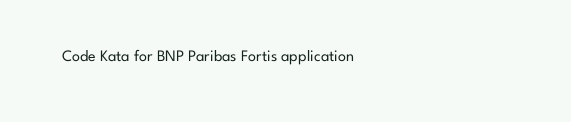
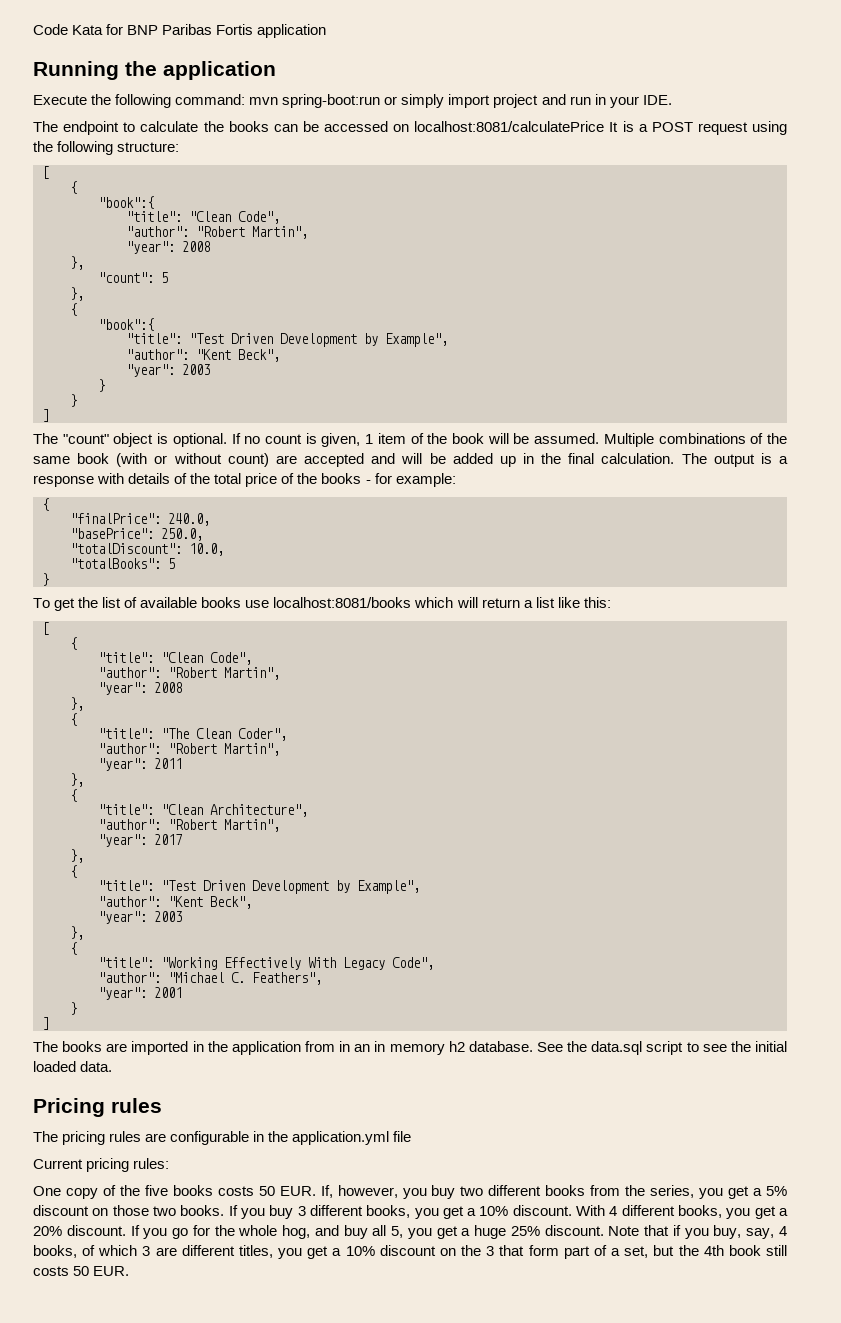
+ Running the application
+ Execute the following command: mvn spring-boot:run or simply import project and run in your IDE.
+ The endpoint to calculate the books can be accessed on localhost:8081/calculatePrice It is a POST request using the following structure:
+ [
+ {
+ "book":{
+ "title": "Clean Code",
+ "author": "Robert Martin",
+ "year": 2008
+ },
+ "count": 5
+ },
+ {
+ "book":{
+ "title": "Test Driven Development by Example",
+ "author": "Kent Beck",
+ "year": 2003
+ }
+ }
+ ]
+ The "count" object is optional. If no count is given, 1 item of the book will be assumed. Multiple combinations of the same book (with or without count) are accepted and will be added up in the final calculation. The output is a response with details of the total price of the books - for example:
+ {
+ "finalPrice": 240.0,
+ "basePrice": 250.0,
+ "totalDiscount": 10.0,
+ "totalBooks": 5
+ }
+ To get the list of available books use localhost:8081/books which will return a list like this:
+ [
+ {
+ "title": "Clean Code",
+ "author": "Robert Martin",
+ "year": 2008
+ },
+ {
+ "title": "The Clean Coder",
+ "author": "Robert Martin",
+ "year": 2011
+ },
+ {
+ "title": "Clean Architecture",
+ "author": "Robert Martin",
+ "year": 2017
+ },
+ {
+ "title": "Test Driven Development by Example",
+ "author": "Kent Beck",
+ "year": 2003
+ },
+ {
+ "title": "Working Effectively With Legacy Code",
+ "author": "Michael C. Feathers",
+ "year": 2001
+ }
+ ]
+ The books are imported in the application from in an in memory h2 database. See the data.sql script to see the initial loaded data.
+ Pricing rules
+ The pricing rules are configurable in the application.yml file
+ Current pricing rules:
+ One copy of the five books costs 50 EUR. If, however, you buy two different books from the series, you get a 5% discount on those two books. If you buy 3 different books, you get a 10% discount. With 4 different books, you get a 20% discount. If you go for the whole hog, and buy all 5, you get a huge 25% discount. Note that if you buy, say, 4 books, of which 3 are different titles, you get a 10% discount on the 3 that form part of a set, but the 4th book still costs 50 EUR.

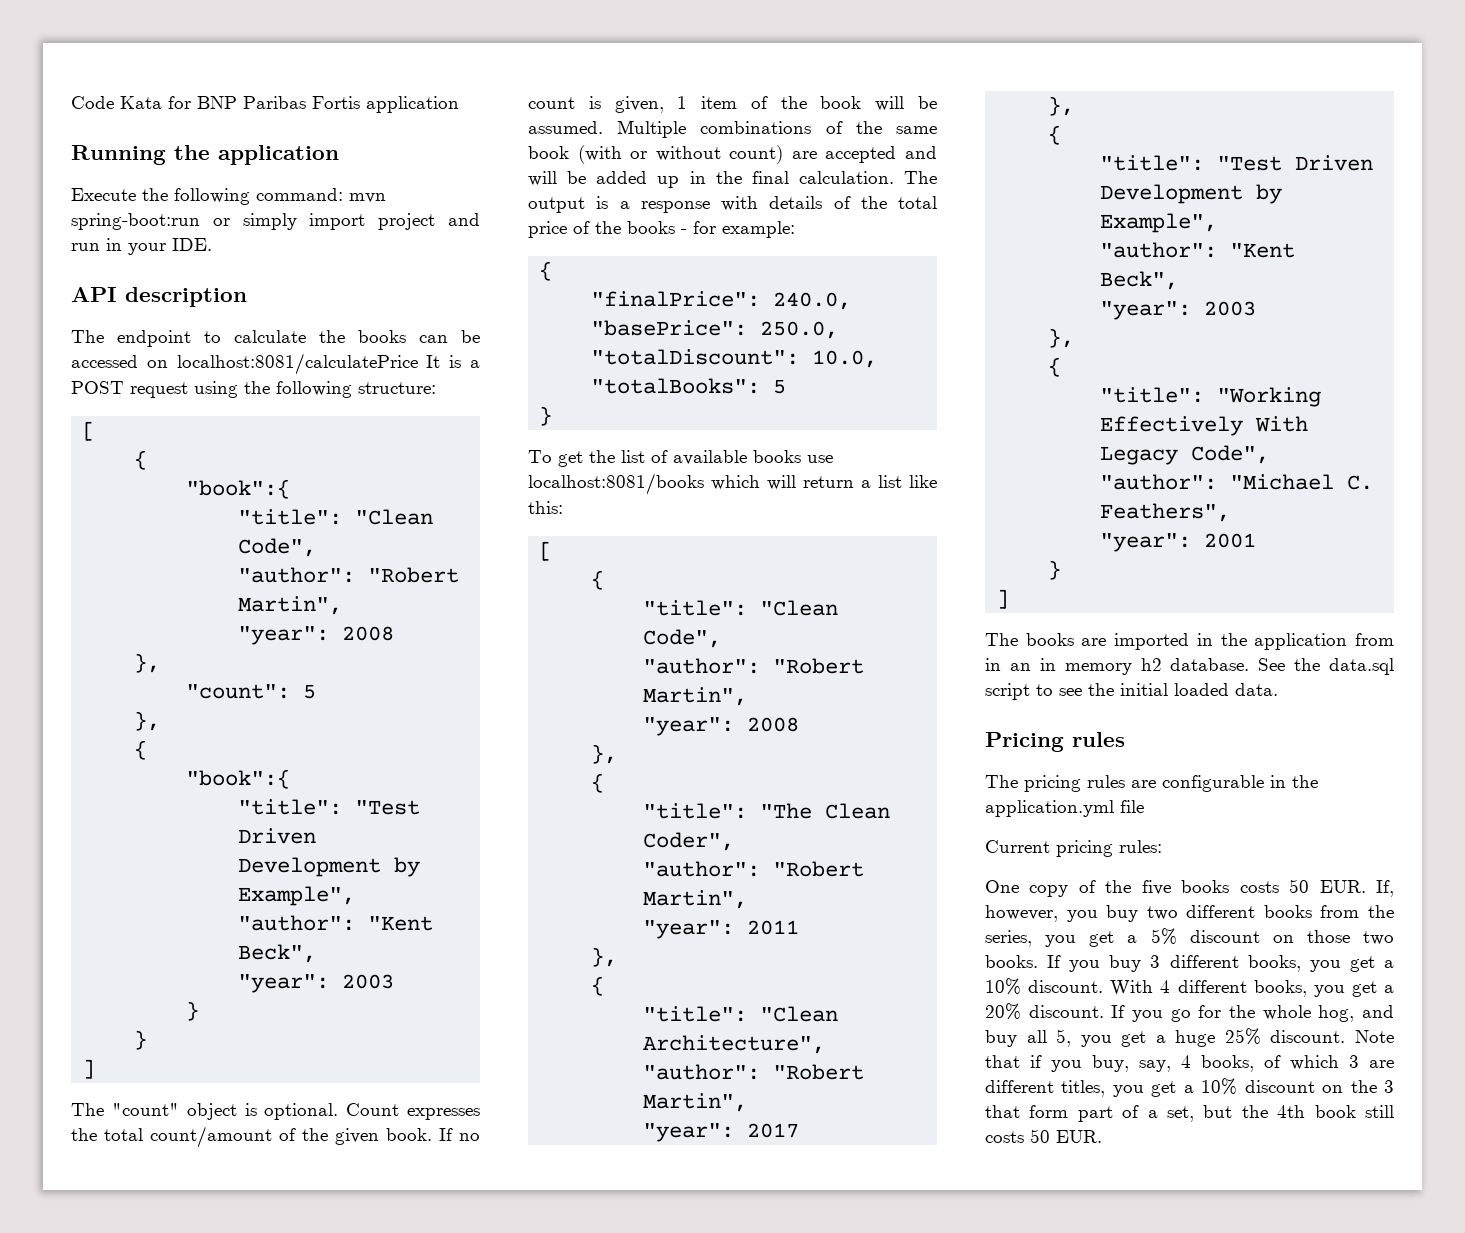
+ API description
+ Count expresses the total count/amount of the given book.

